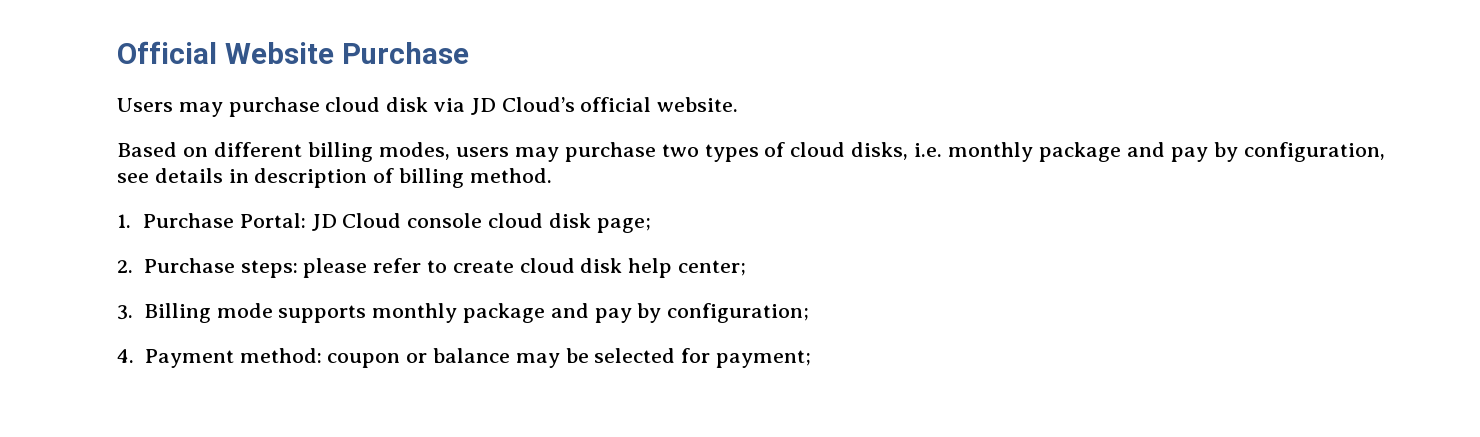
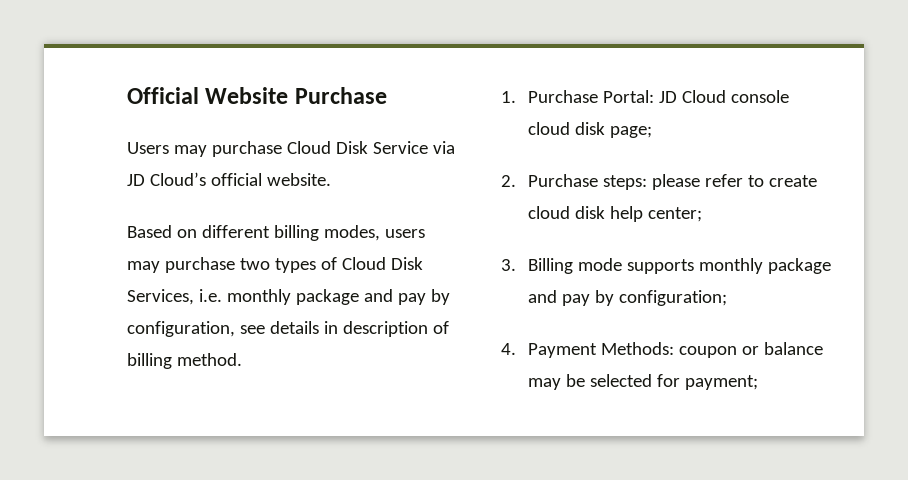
- Users may purchase cloud disk via JD Cloud’s official website.
+ Users may purchase Cloud Disk Service via JD Cloud’s official website.
- Based on different billing modes, users may purchase two types of cloud disks, i.e. monthly package and pay by configuration, see details in description of billing method.
+ Based on different billing modes, users may purchase two types of Cloud Disk Services, i.e. monthly package and pay by configuration, see details in description of billing method.
- 4. Payment method: coupon or balance may be selected for payment;
+ 4. Payment Methods: coupon or balance may be selected for payment;

